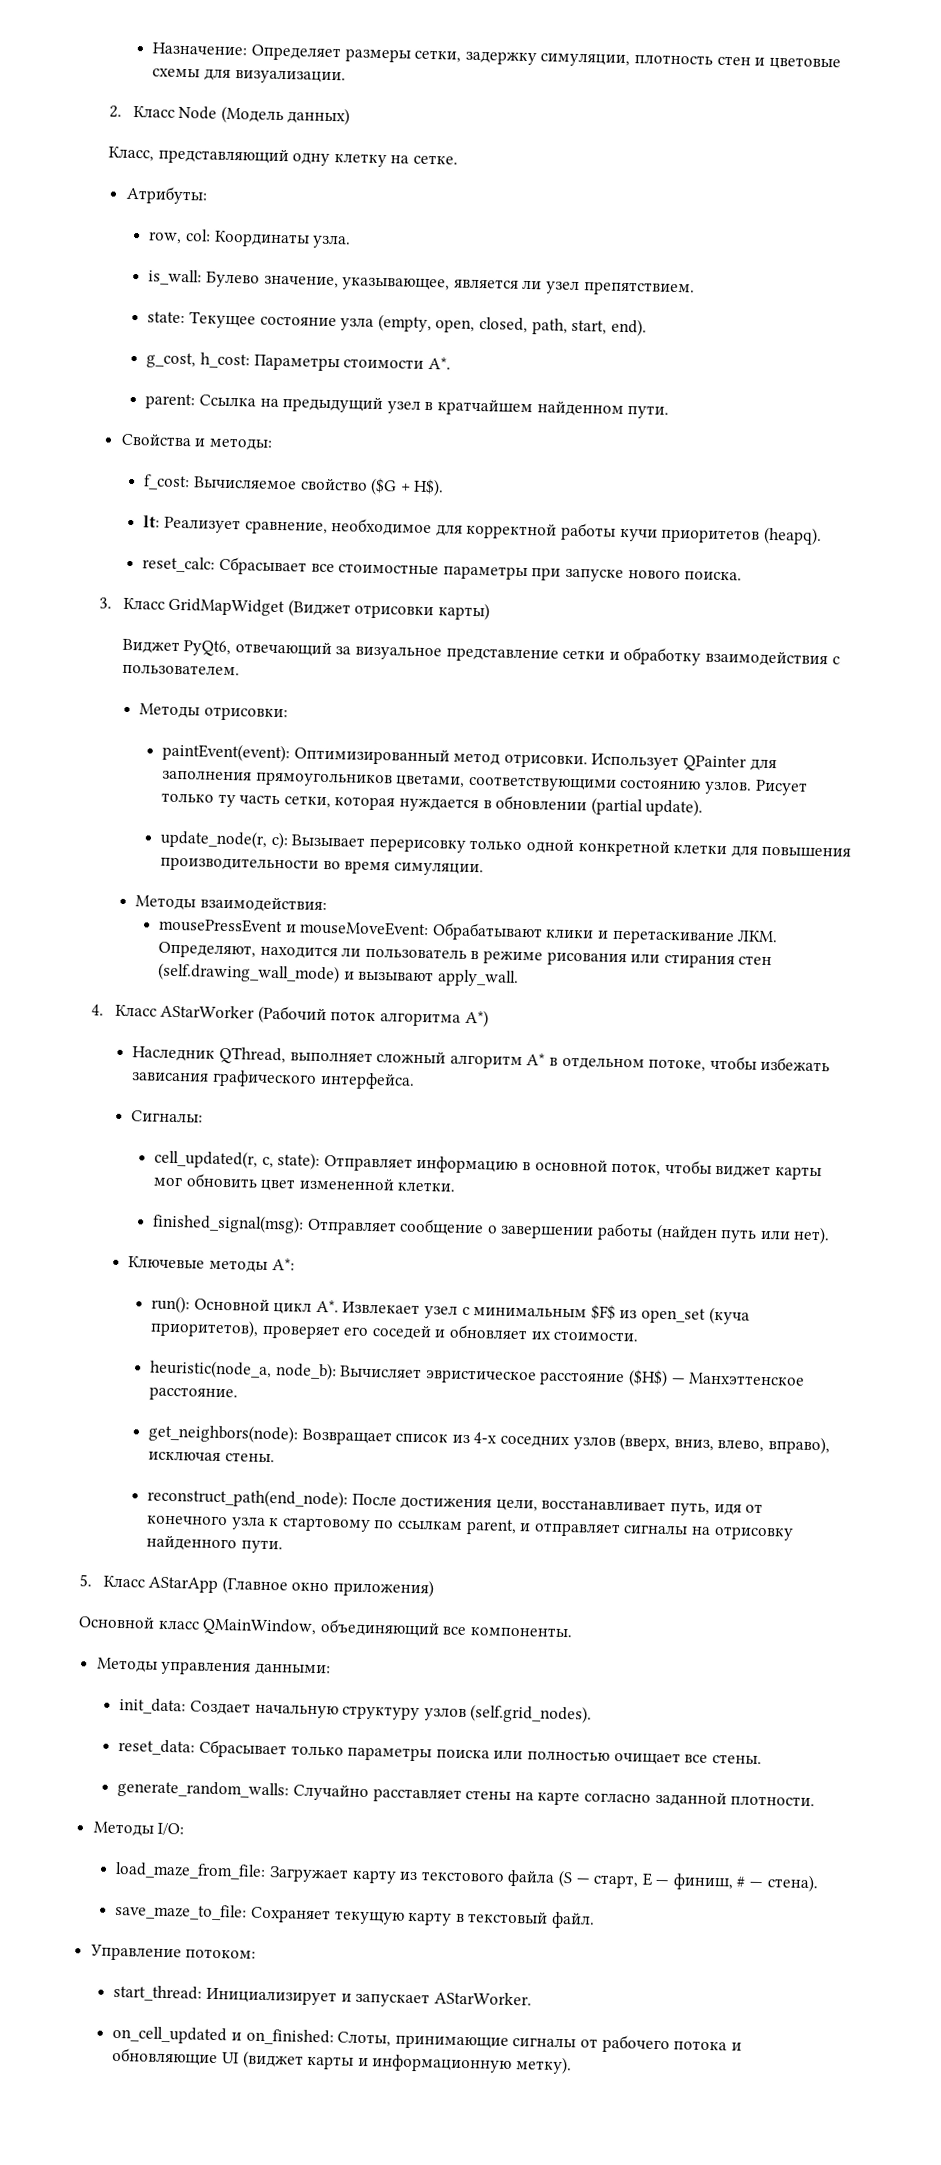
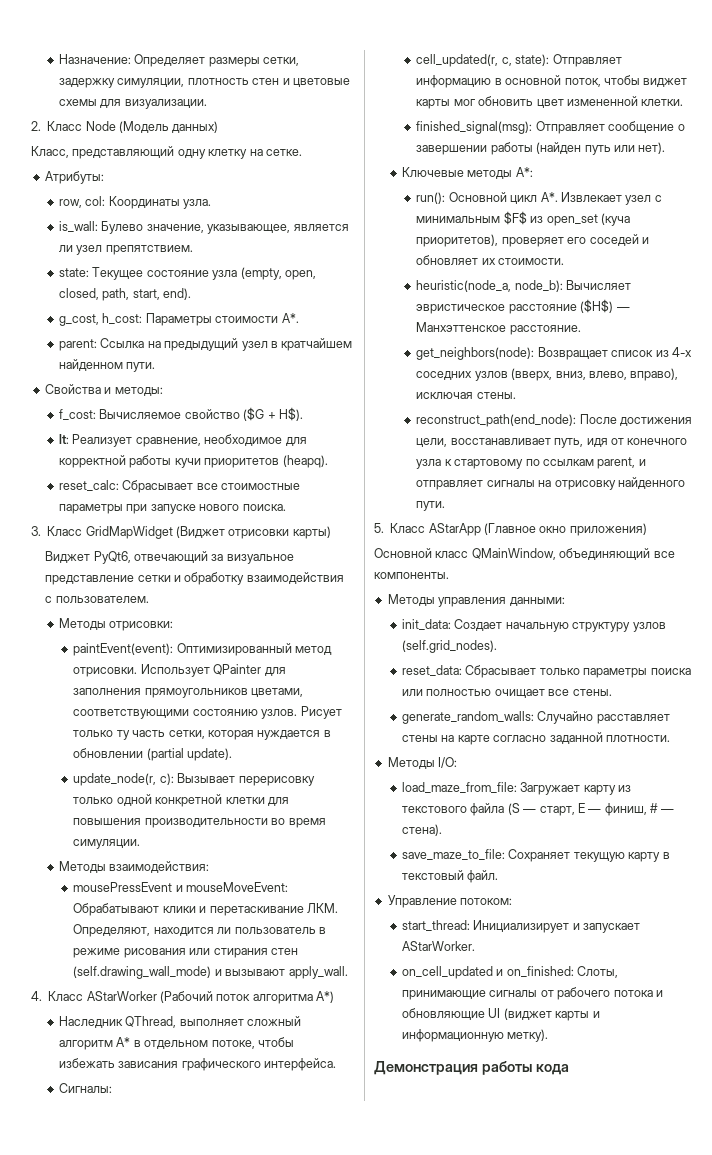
+ Демонстрация работы кода

